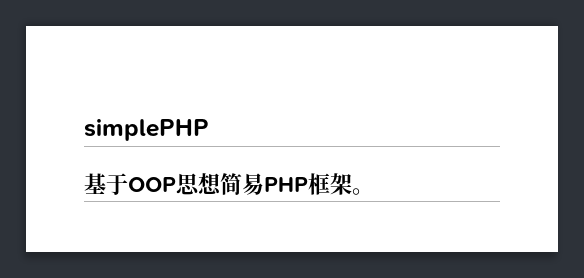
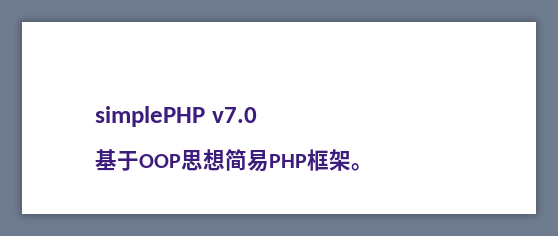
- simplePHP
+ simplePHP v7.0

